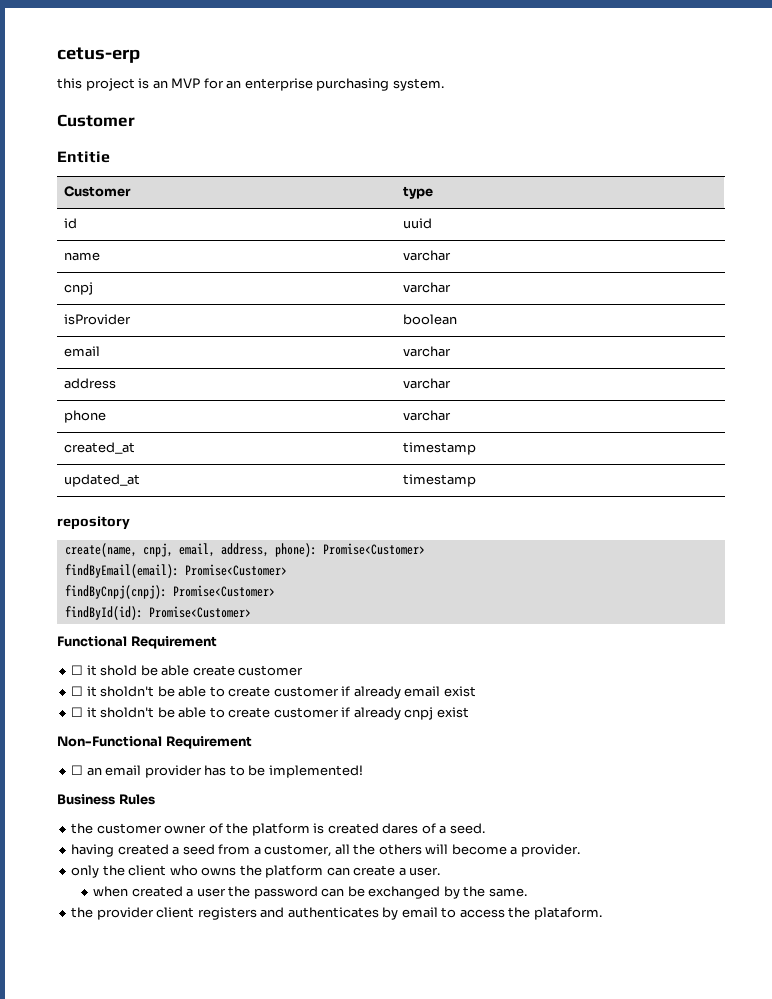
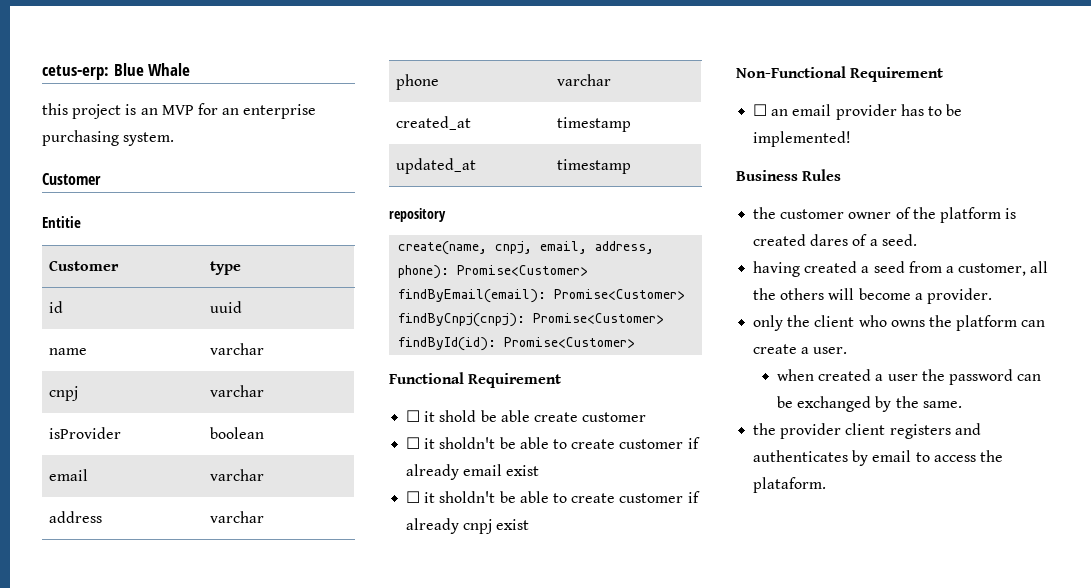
- cetus-erp
+ cetus-erp: Blue Whale

